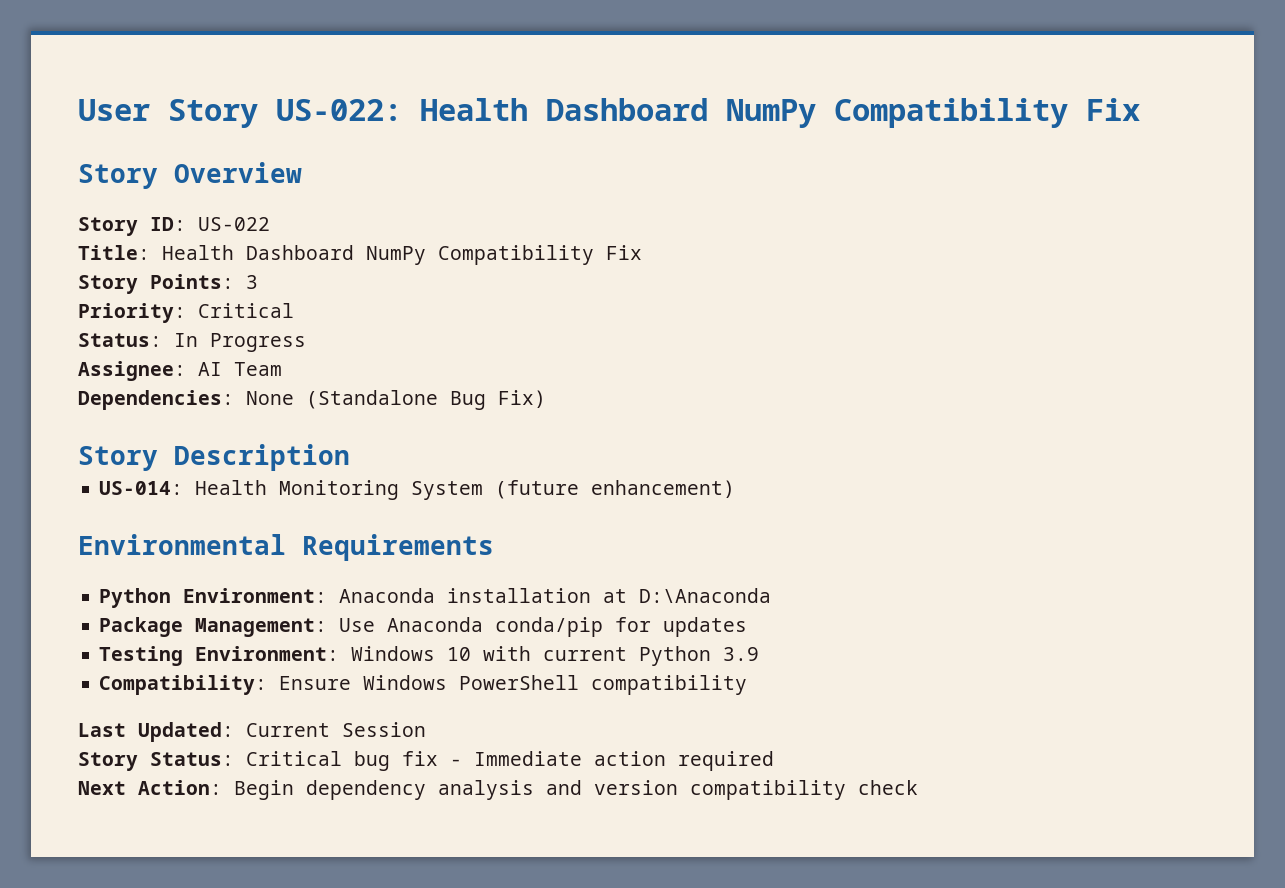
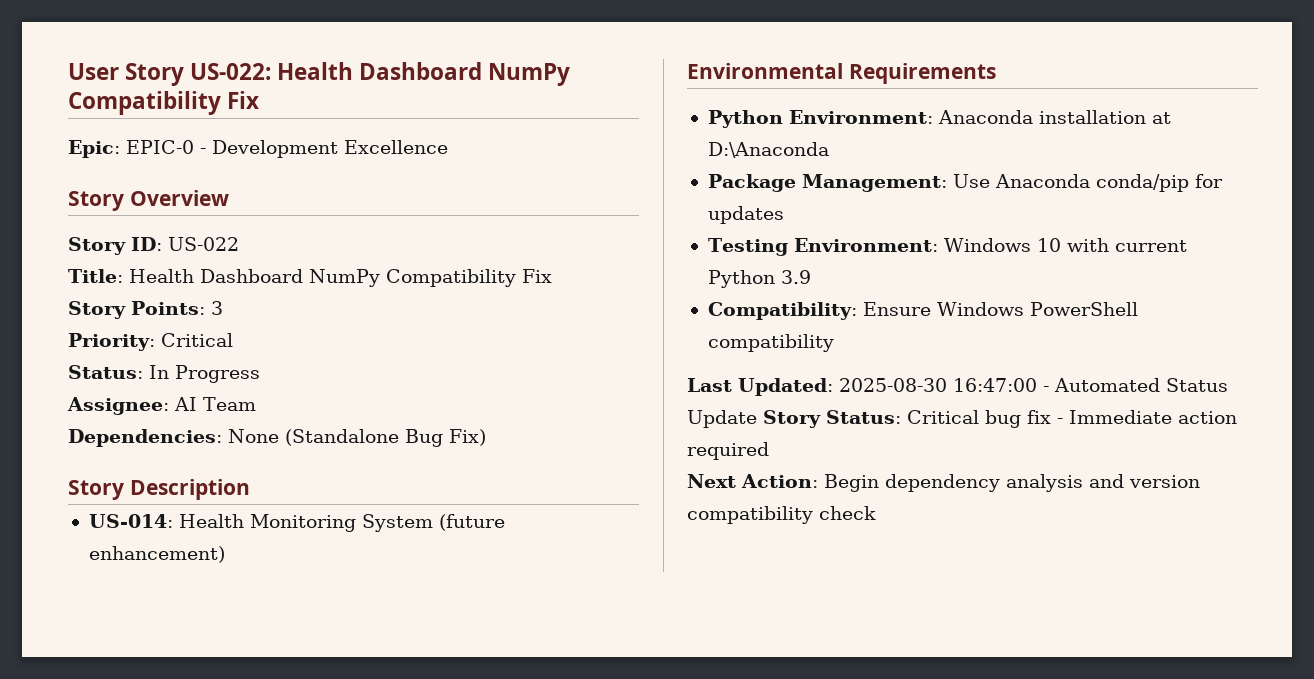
+ Epic: EPIC-0 - Development Excellence
- Last Updated: Current Session
- Story Status: Critical bug fix - Immediate action required
+ Last Updated: 2025-08-30 16:47:00 - Automated Status Update Story Status: Critical bug fix - Immediate action required

